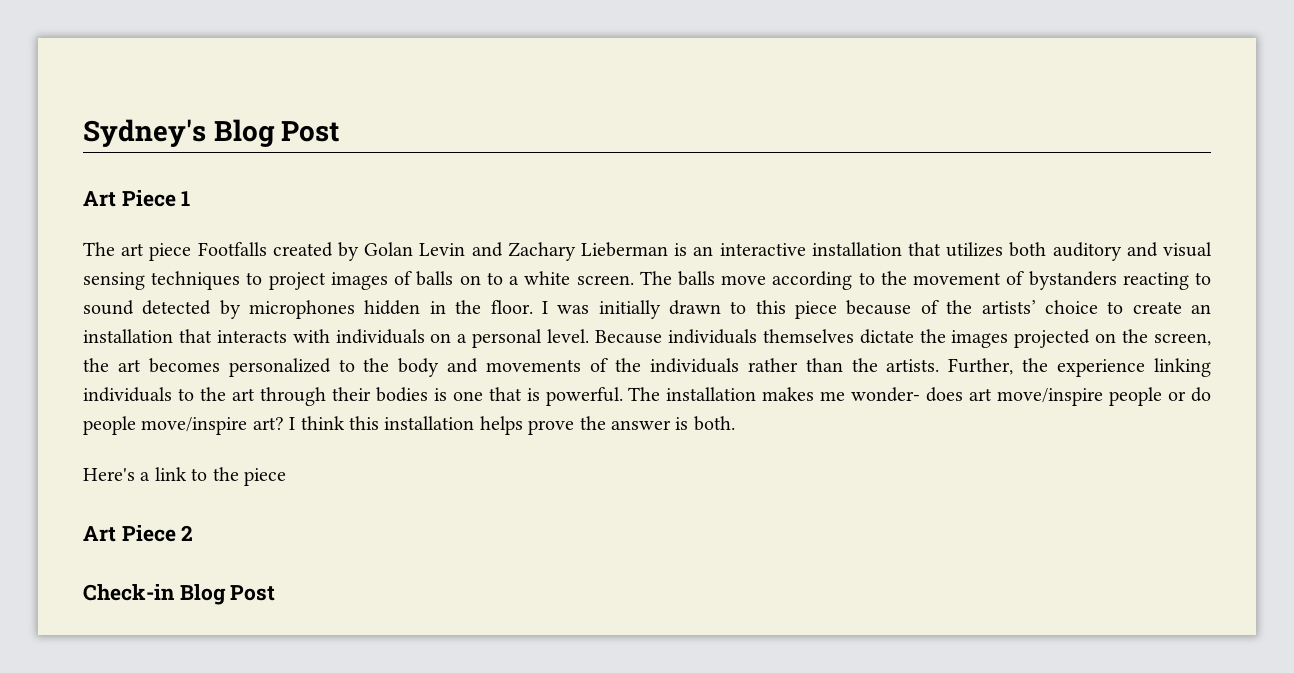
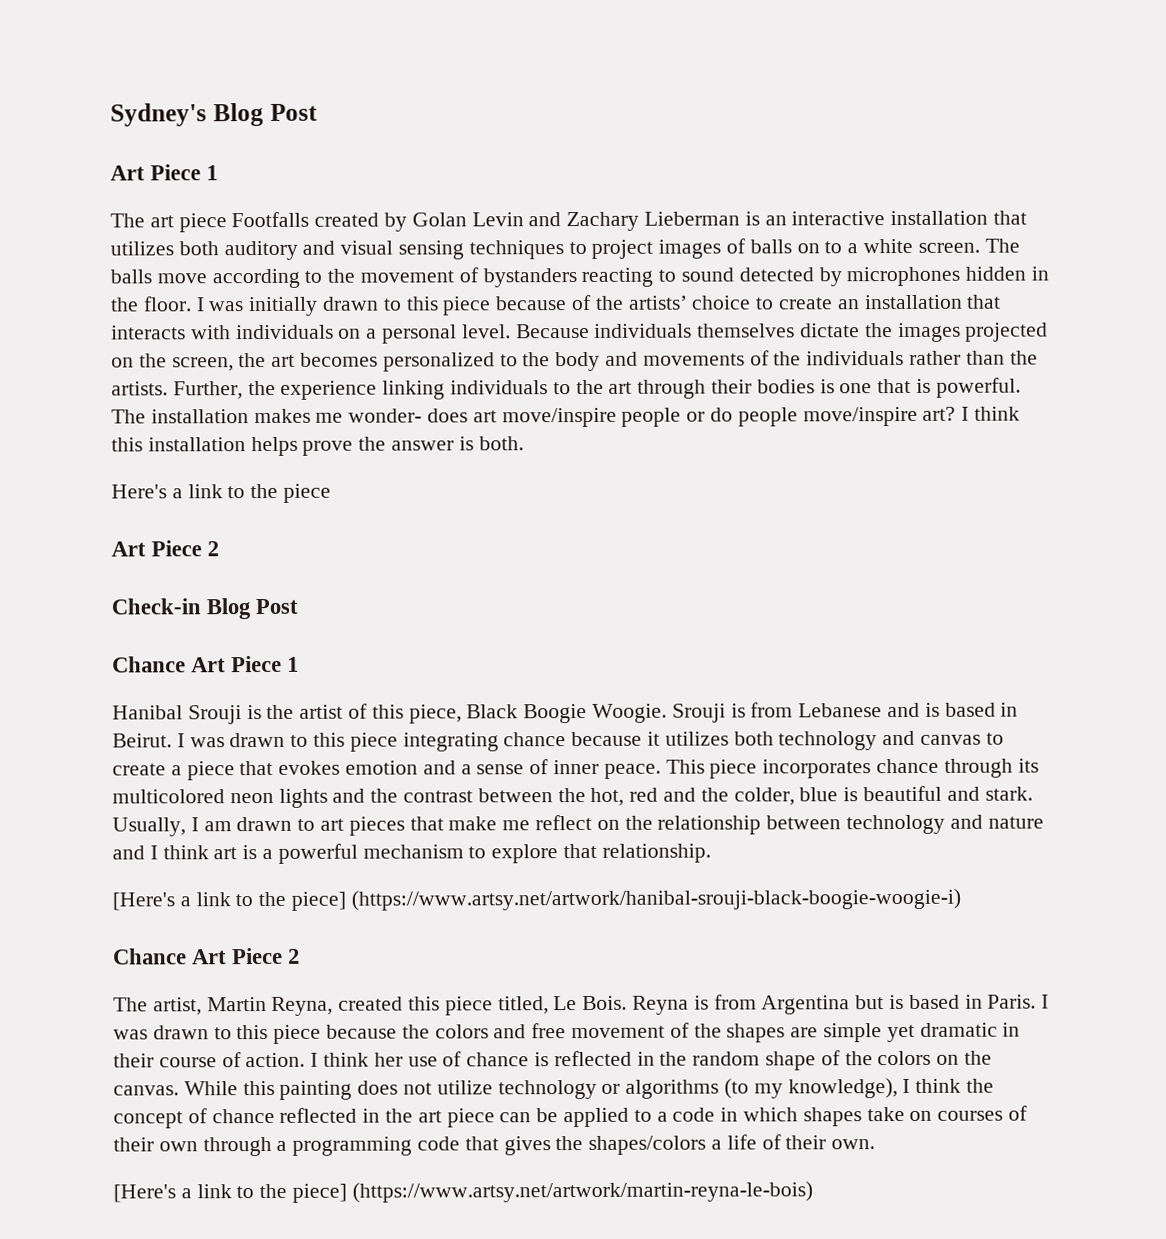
+ Chance Art Piece 1
+ Hanibal Srouji is the artist of this piece, Black Boogie Woogie. Srouji is from Lebanese and is based in Beirut. I was drawn to this piece integrating chance because it utilizes both technology and canvas to create a piece that evokes emotion and a sense of inner peace. This piece incorporates chance through its multicolored neon lights and the contrast between the hot, red and the colder, blue is beautiful and stark. Usually, I am drawn to art pieces that make me reflect on the relationship between technology and nature and I think art is a powerful mechanism to explore that relationship.
+ [Here's a link to the piece] (https://www.artsy.net/artwork/hanibal-srouji-black-boogie-woogie-i)
+ Chance Art Piece 2
+ The artist, Martin Reyna, created this piece titled, Le Bois. Reyna is from Argentina but is based in Paris. I was drawn to this piece because the colors and free movement of the shapes are simple yet dramatic in their course of action. I think her use of chance is reflected in the random shape of the colors on the canvas. While this painting does not utilize technology or algorithms (to my knowledge), I think the concept of chance reflected in the art piece can be applied to a code in which shapes take on courses of their own through a programming code that gives the shapes/colors a life of their own.
+ [Here's a link to the piece] (https://www.artsy.net/artwork/martin-reyna-le-bois)

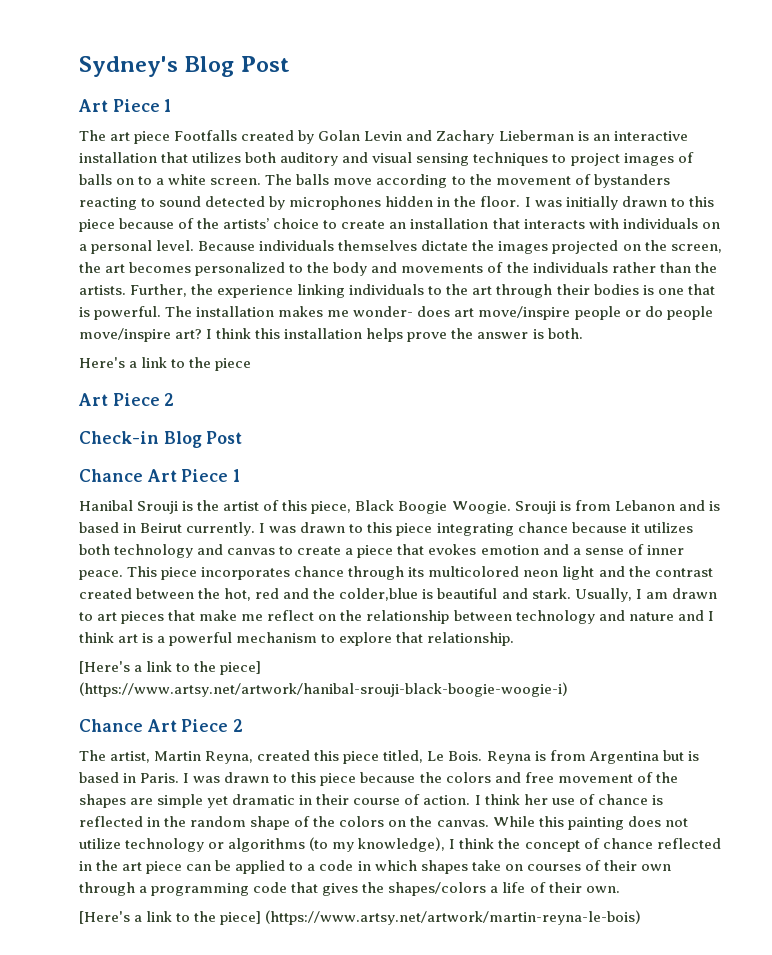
- Srouji is from Lebanese and is based in Beirut.
+ Srouji is from Lebanon and is based in Beirut currently.
- This piece incorporates chance through its multicolored neon lights and the contrast between the hot, red and the colder, blue is beautiful and stark.
+ This piece incorporates chance through its multicolored neon light and the contrast created between the hot, red and the colder,blue is beautiful and stark.

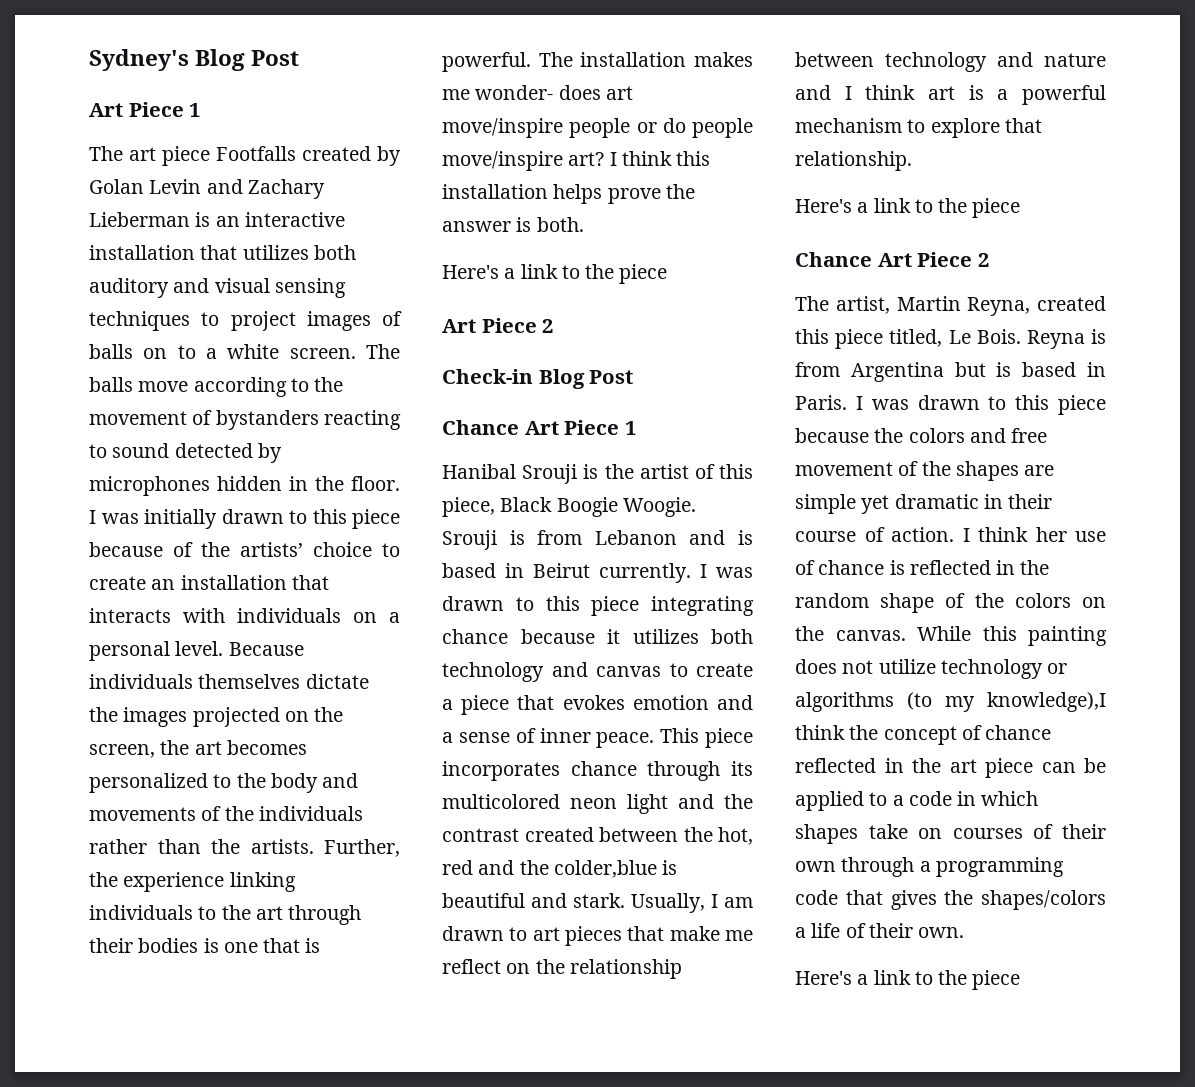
  Usually, I am drawn to art pieces that make me reflect on the relationship between technology and nature and I think art is a powerful mechanism to explore that relationship.
- [Here's a link to the piece] (https://www.artsy.net/artwork/hanibal-srouji-black-boogie-woogie-i)
+ Here's a link to the piece
- While this painting does not utilize technology or algorithms (to my knowledge), I think the concept of chance reflected in the art piece can be applied to a code in which shapes take on courses of their own through a programming code that gives the shapes/colors a life of their own.
- [Here's a link to the piece] (https://www.artsy.net/artwork/martin-reyna-le-bois)
+ While this painting does not utilize technology or algorithms (to my knowledge),I think the concept of chance reflected in the art piece can be applied to a code in which shapes take on courses of their own through a programming code that gives the shapes/colors a life of their own.
+ Here's a link to the piece

